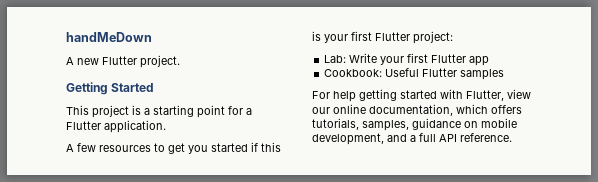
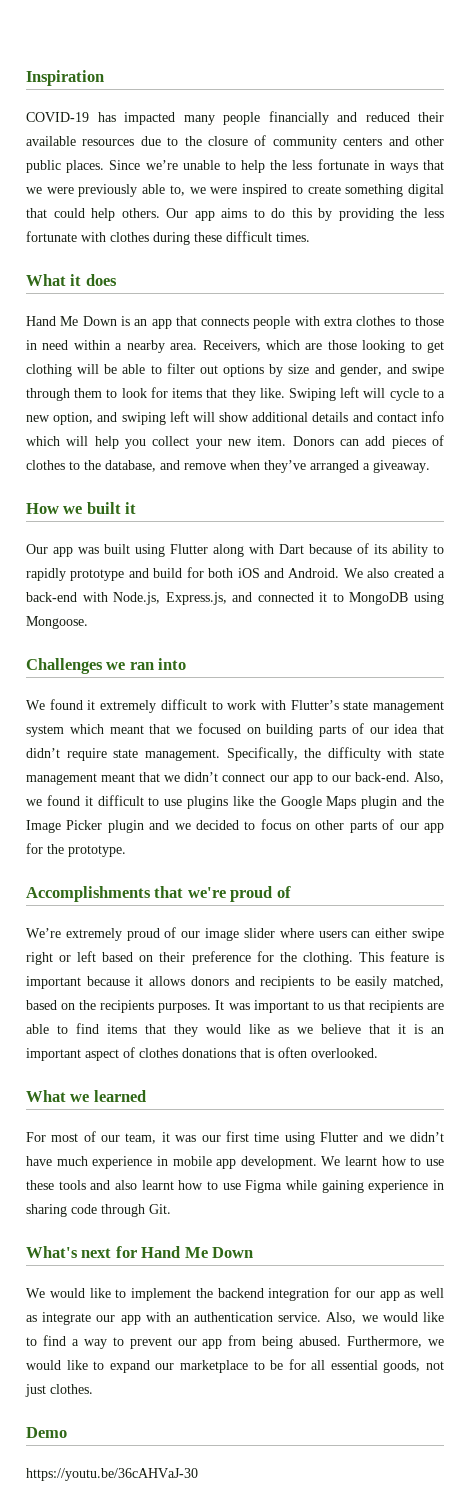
- handMeDown
- A new Flutter project.
- Getting Started
- This project is a starting point for a Flutter application.
- A few resources to get you started if this is your first Flutter project:
- Lab: Write your first Flutter app
- Cookbook: Useful Flutter samples
- For help getting started with Flutter, view our online documentation, which offers tutorials, samples, guidance on mobile development, and a full API reference.
+ Inspiration
+ COVID-19 has impacted many people financially and reduced their available resources due to the closure of community centers and other public places. Since we’re unable to help the less fortunate in ways that we were previously able to, we were inspired to create something digital that could help others. Our app aims to do this by providing the less fortunate with clothes during these difficult times.
+ What it does
+ Hand Me Down is an app that connects people with extra clothes to those in need within a nearby area. Receivers, which are those looking to get clothing will be able to filter out options by size and gender, and swipe through them to look for items that they like. Swiping left will cycle to a new option, and swiping left will show additional details and contact info which will help you collect your new item. Donors can add pieces of clothes to the database, and remove when they’ve arranged a giveaway.
+ How we built it
+ Our app was built using Flutter along with Dart because of its ability to rapidly prototype and build for both iOS and Android. We also created a back-end with Node.js, Express.js, and connected it to MongoDB using Mongoose.
+ Challenges we ran into
+ We found it extremely difficult to work with Flutter’s state management system which meant that we focused on building parts of our idea that didn’t require state management. Specifically, the difficulty with state management meant that we didn’t connect our app to our back-end. Also, we found it difficult to use plugins like the Google Maps plugin and the Image Picker plugin and we decided to focus on other parts of our app for the prototype.
+ Accomplishments that we're proud of
+ We’re extremely proud of our image slider where users can either swipe right or left based on their preference for the clothing. This feature is important because it allows donors and recipients to be easily matched, based on the recipients purposes. It was important to us that recipients are able to find items that they would like as we believe that it is an important aspect of clothes donations that is often overlooked.
+ What we learned
+ For most of our team, it was our first time using Flutter and we didn’t have much experience in mobile app development. We learnt how to use these tools and also learnt how to use Figma while gaining experience in sharing code through Git.
+ What's next for Hand Me Down
+ We would like to implement the backend integration for our app as well as integrate our app with an authentication service. Also, we would like to find a way to prevent our app from being abused. Furthermore, we would like to expand our marketplace to be for all essential goods, not just clothes.
+ Demo
+ https://youtu.be/36cAHVaJ-30

